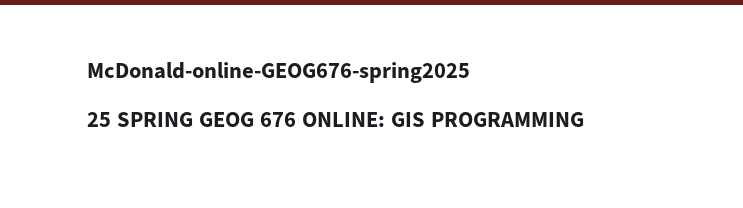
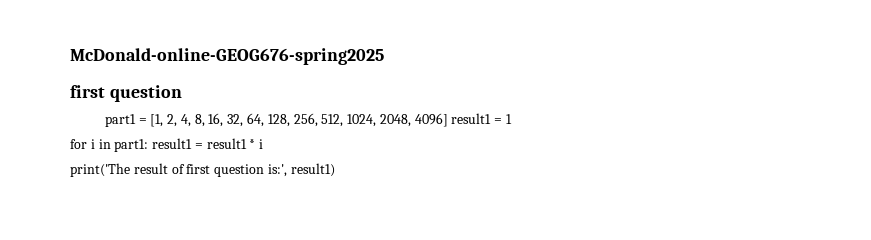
  McDonald-online-GEOG676-spring2025
- 25 SPRING GEOG 676 ONLINE: GIS PROGRAMMING
+ first question
+ part1 = [1, 2, 4, 8, 16, 32, 64, 128, 256, 512, 1024, 2048, 4096] result1 = 1
+ for i in part1: result1 = result1 * i
+ print('The result of first question is:', result1)

